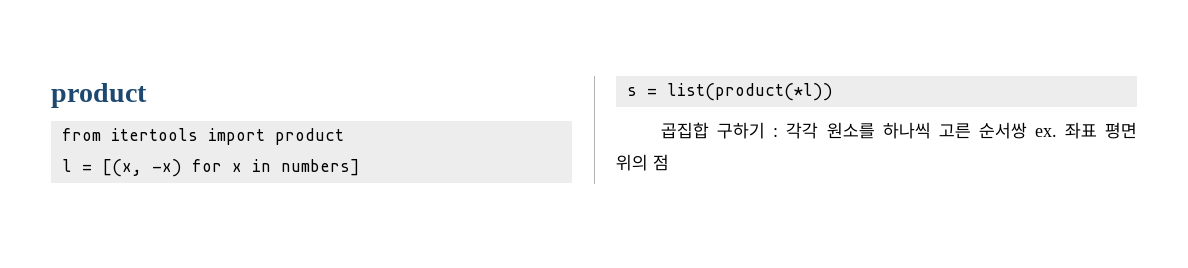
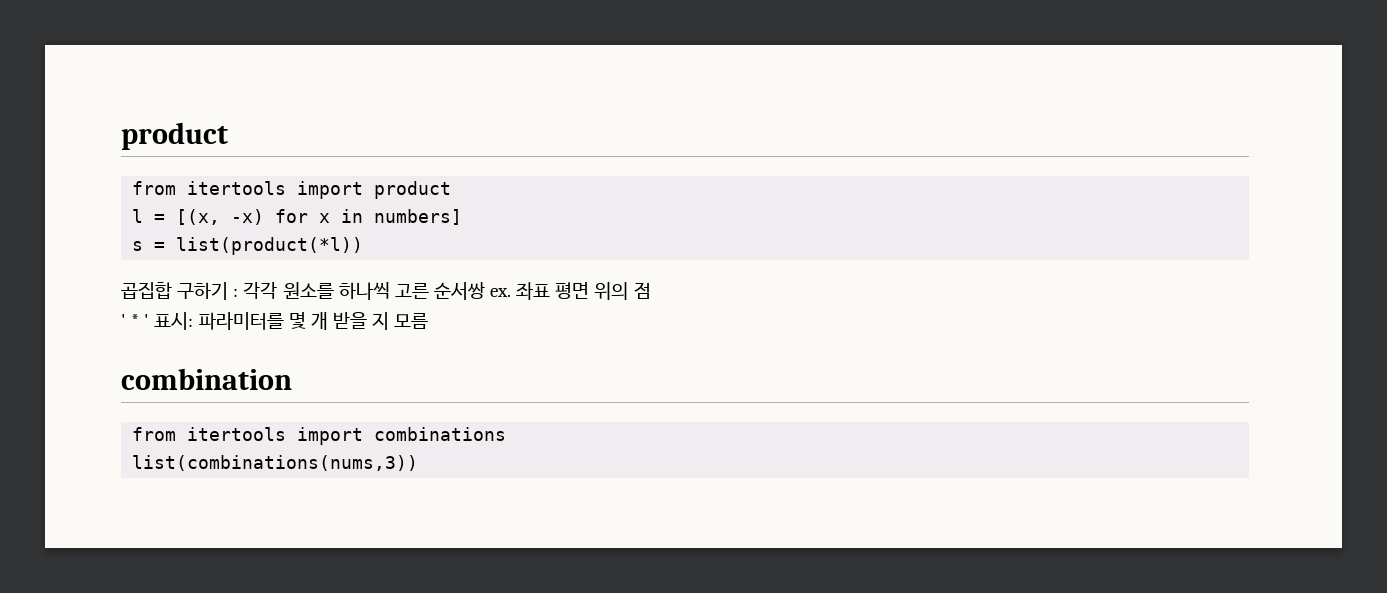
+ ' * ' 표시: 파라미터를 몇 개 받을 지 모름
+ combination
+ from itertools import combinations
+ list(combinations(nums,3))

